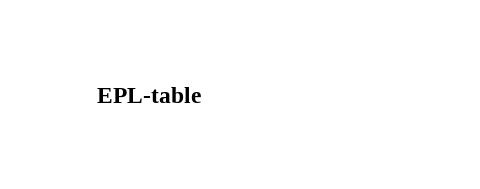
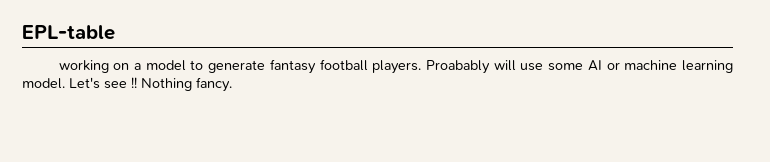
+ working on a model to generate fantasy football players. Proabably will use some AI or machine learning model. Let's see !! Nothing fancy.

